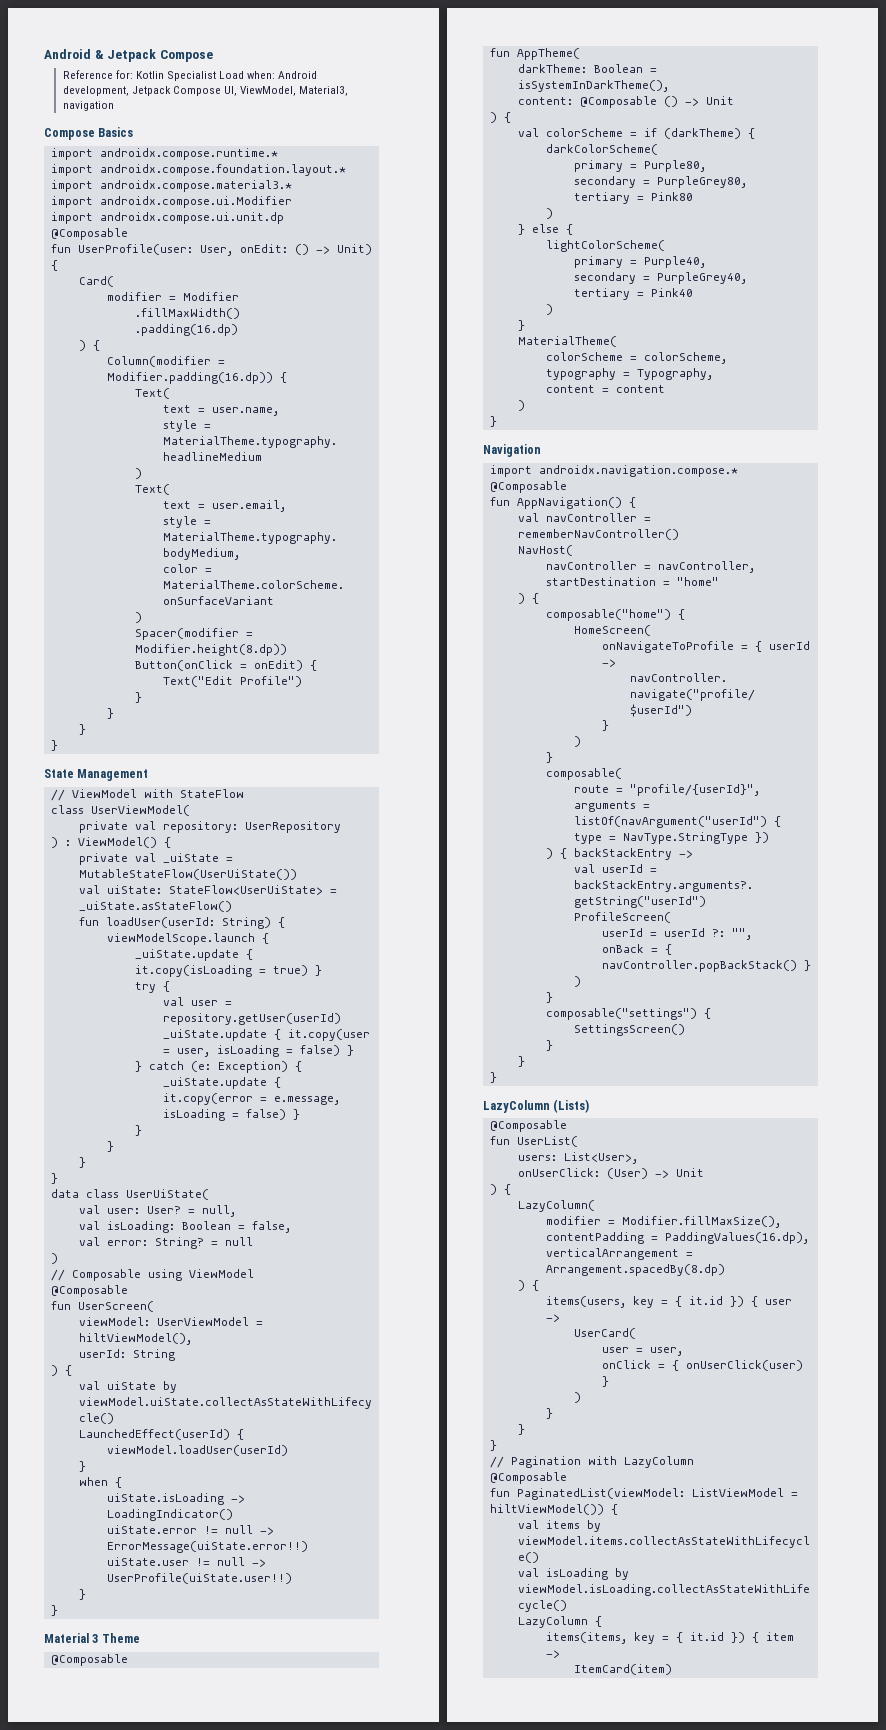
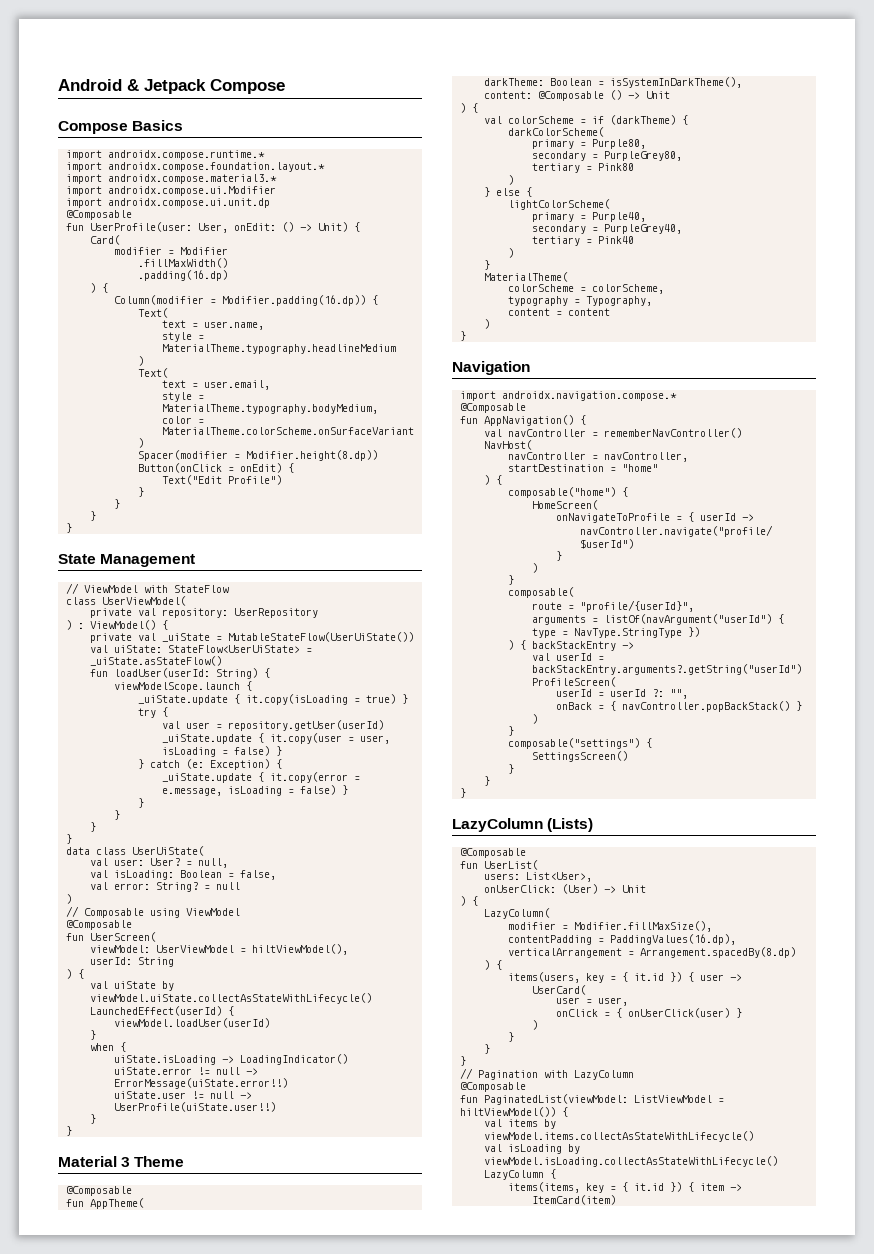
- Reference for: Kotlin Specialist Load when: Android development, Jetpack Compose UI, ViewModel, Material3, navigation

